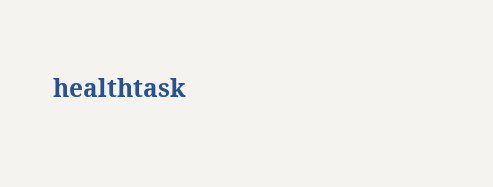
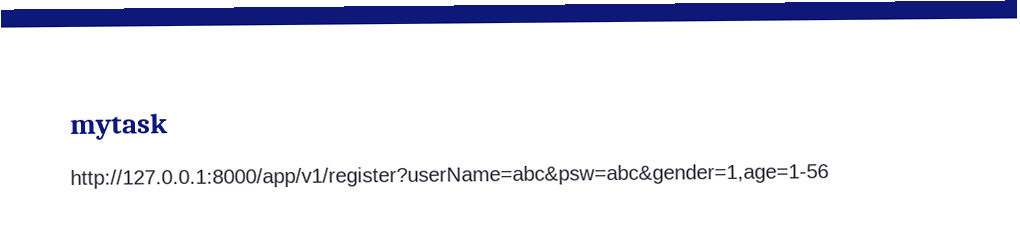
- healthtask
+ mytask
+ http://127.0.0.1:8000/app/v1/register?userName=abc&psw=abc&gender=1,age=1-56

